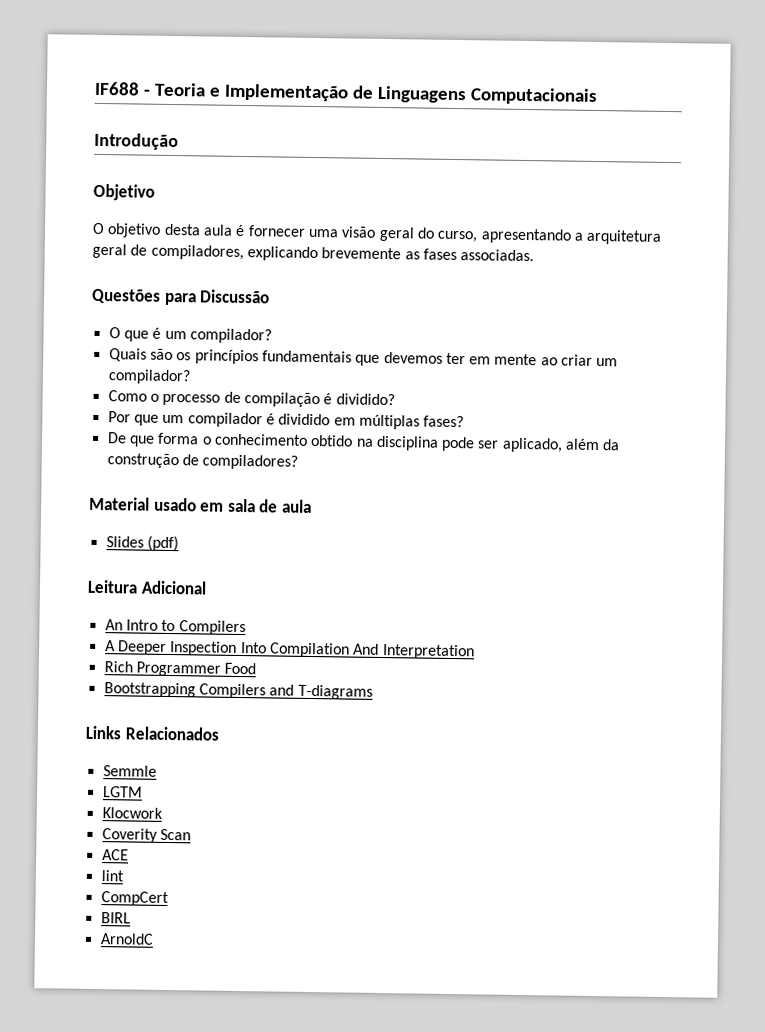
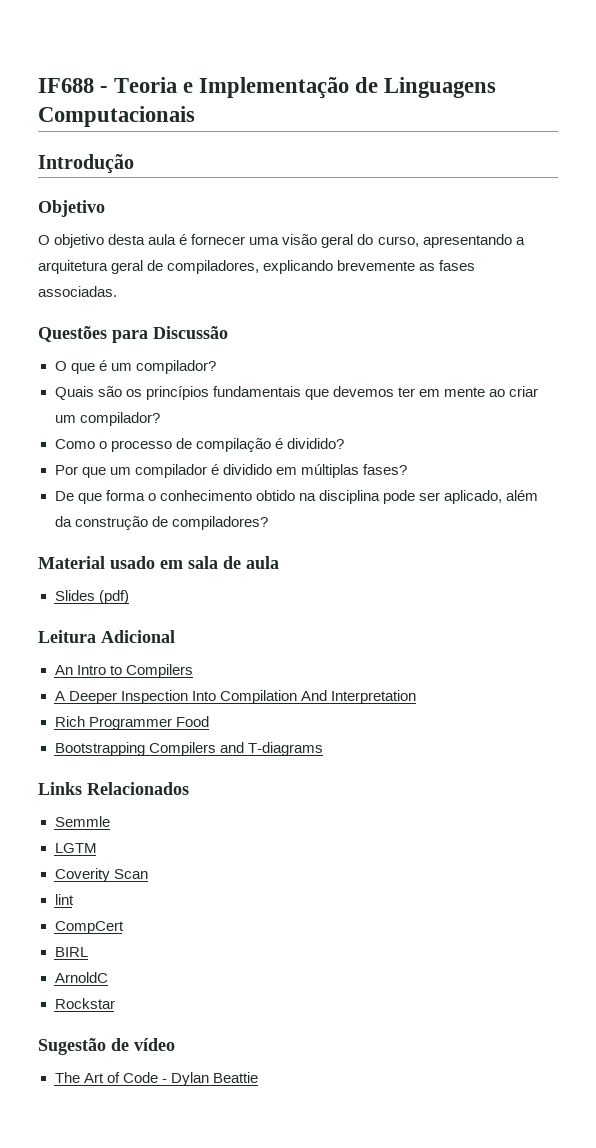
- Klocwork
- ACE
+ Rockstar
+ Sugestão de vídeo
+ The Art of Code - Dylan Beattie

